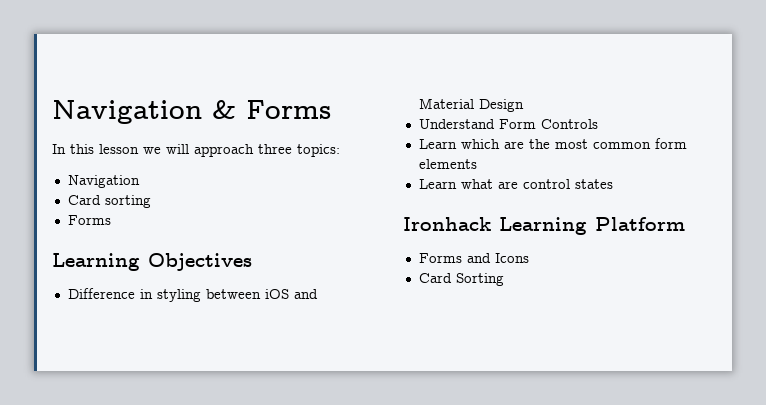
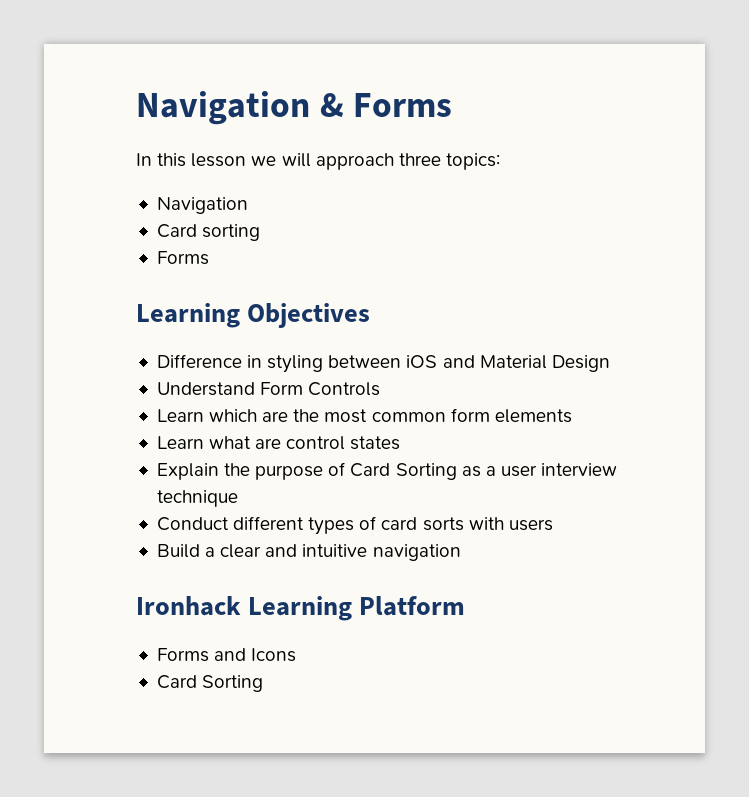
+ Explain the purpose of Card Sorting as a user interview technique
+ Conduct different types of card sorts with users
+ Build a clear and intuitive navigation

